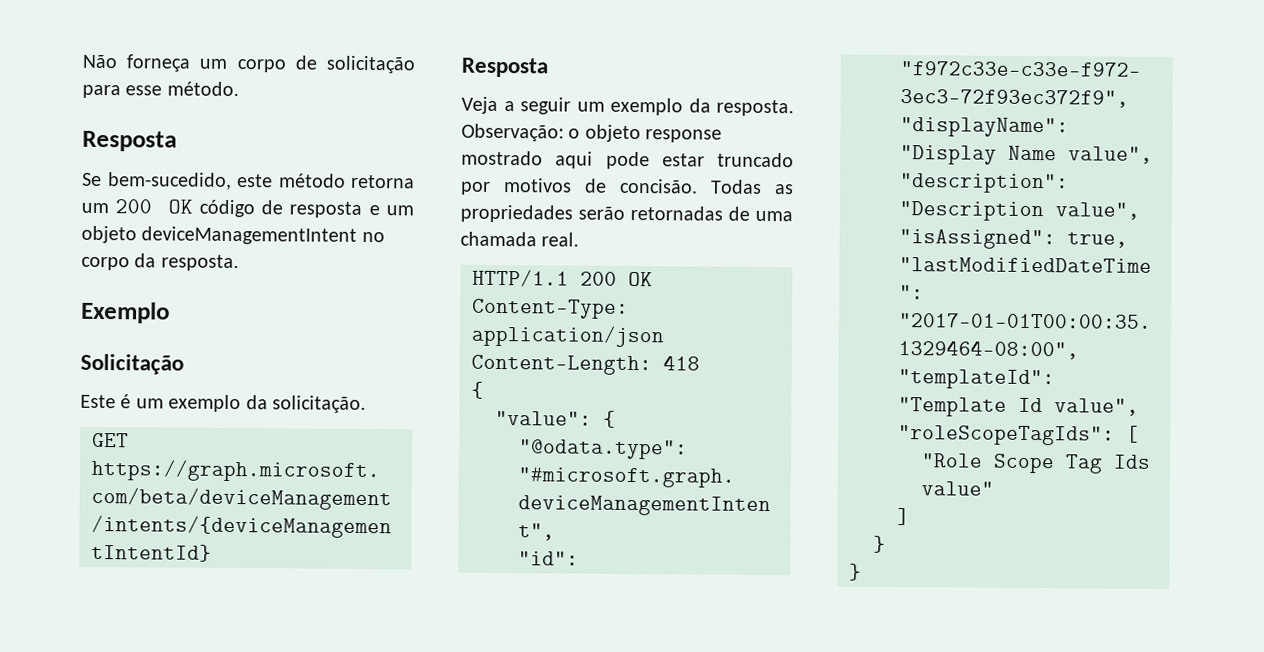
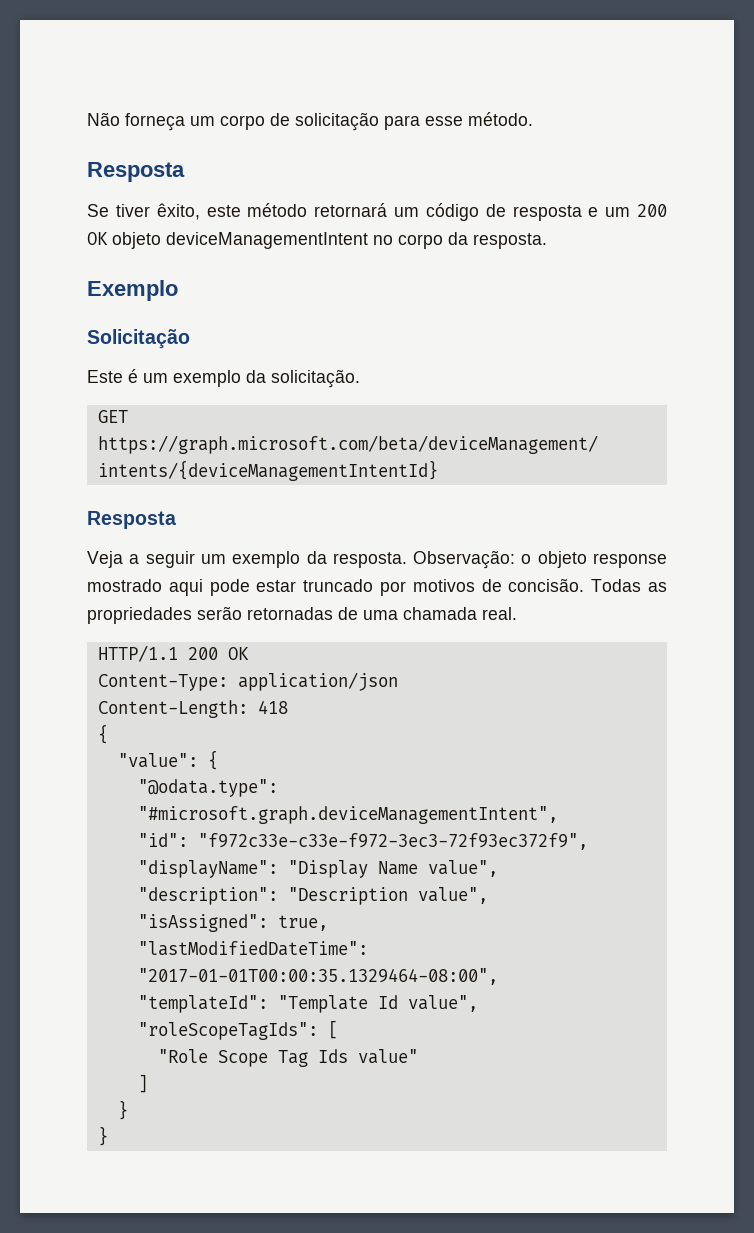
- Se bem-sucedido, este método retorna um 200 OK código de resposta e um objeto deviceManagementIntent no corpo da resposta.
+ Se tiver êxito, este método retornará um código de resposta e um 200 OK objeto deviceManagementIntent no corpo da resposta.

